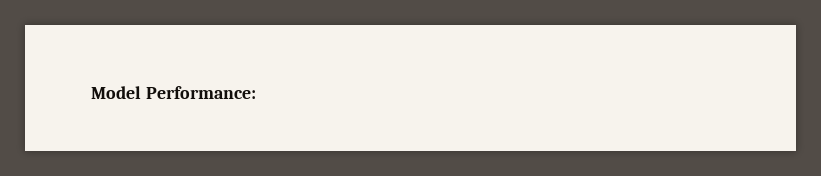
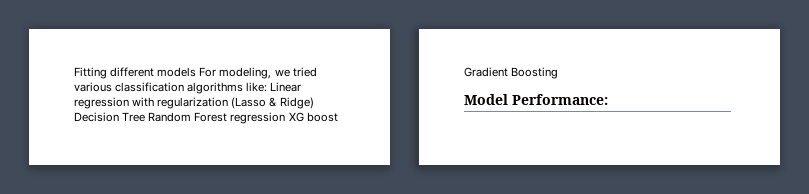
+ Fitting different models For modeling, we tried various classification algorithms like: Linear regression with regularization (Lasso & Ridge) Decision Tree Random Forest regression XG boost Gradient Boosting

